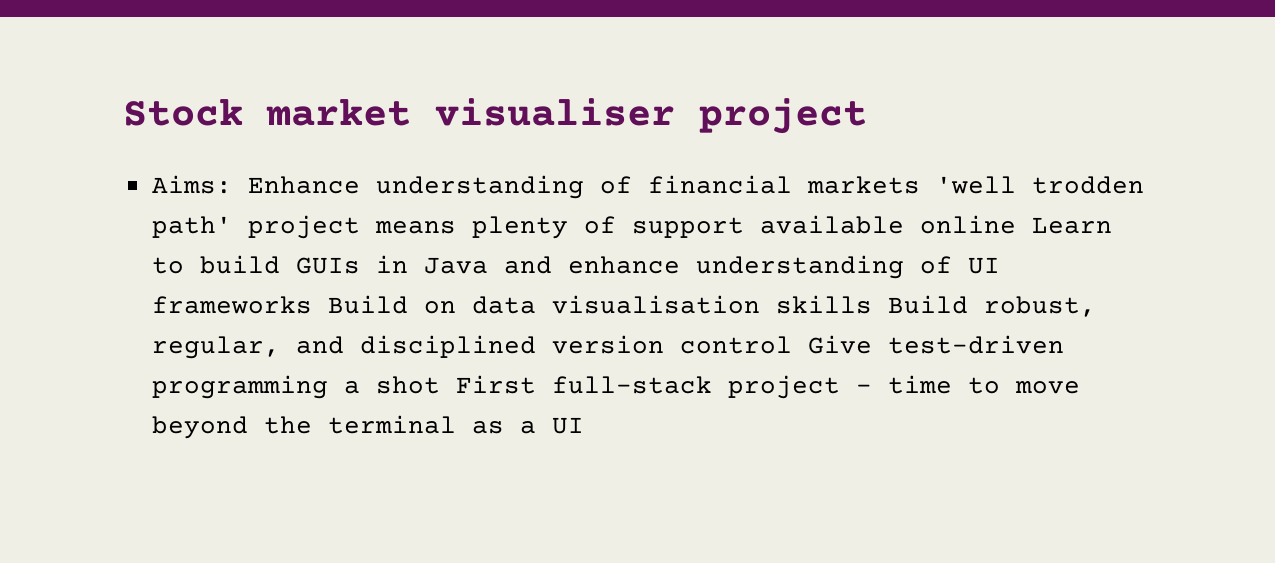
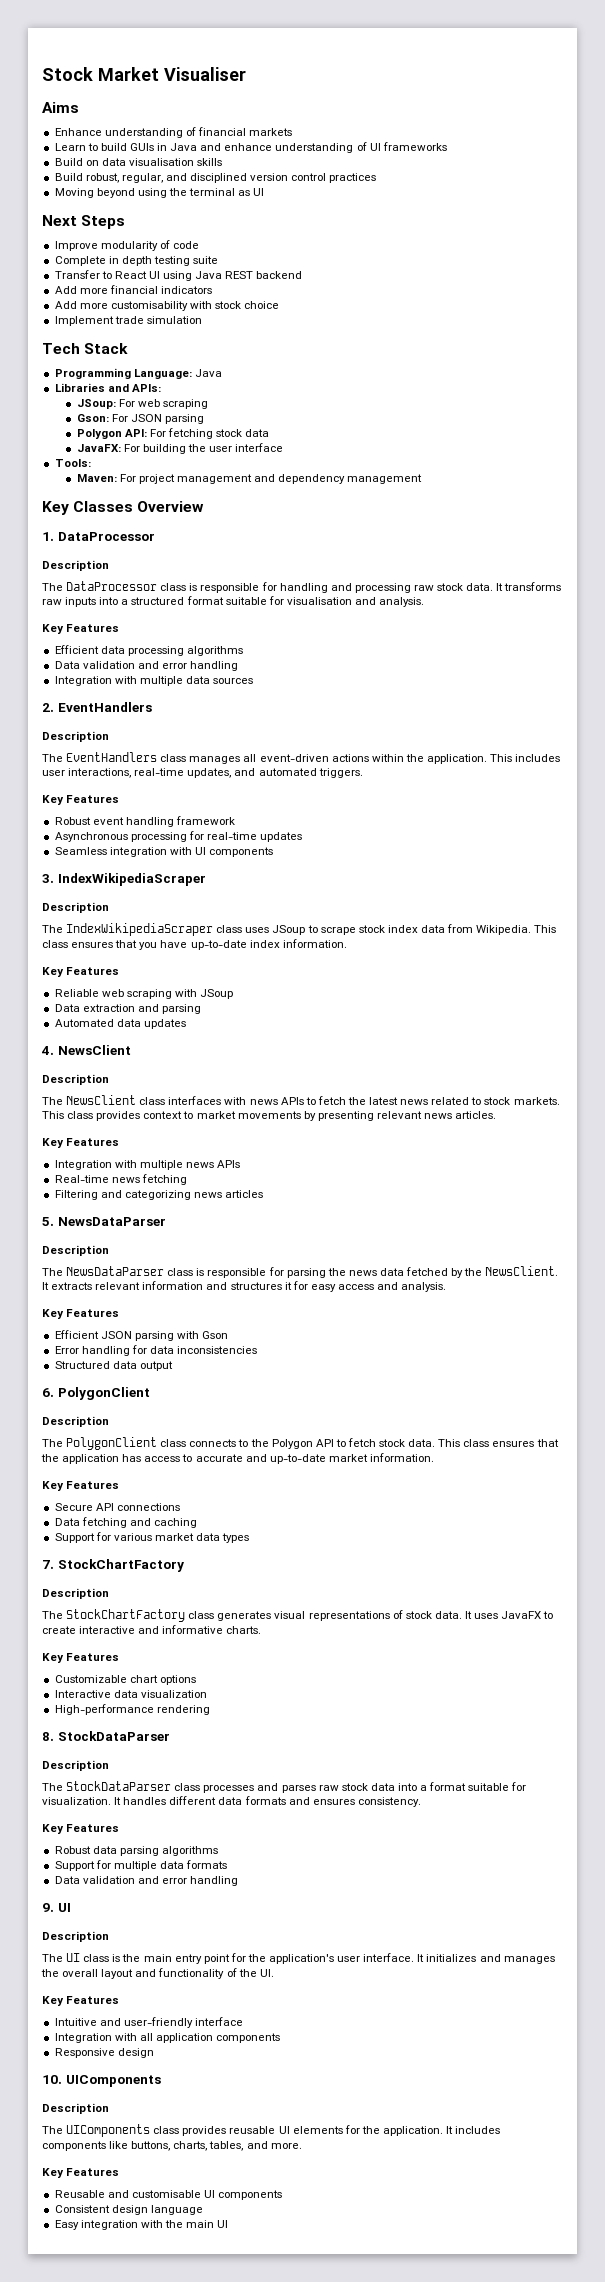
- Stock market visualiser project
- Aims: Enhance understanding of financial markets 'well trodden path' project means plenty of support available online Learn to build GUIs in Java and enhance understanding of UI frameworks Build on data visualisation skills Build robust, regular, and disciplined version control Give test-driven programming a shot First full-stack project - time to move beyond the terminal as a UI
+ Stock Market Visualiser
+ Aims
+ Enhance understanding of financial markets
+ Learn to build GUIs in Java and enhance understanding of UI frameworks
+ Build on data visualisation skills
+ Build robust, regular, and disciplined version control practices
+ Moving beyond using the terminal as UI
+ Next Steps
+ Improve modularity of code
+ Complete in depth testing suite
+ Transfer to React UI using Java REST backend
+ Add more financial indicators
+ Add more customisability with stock choice
+ Implement trade simulation
+ Tech Stack
+ Programming Language: Java
+ Libraries and APIs:
+ JSoup: For web scraping
+ Gson: For JSON parsing
+ Polygon API: For fetching stock data
+ JavaFX: For building the user interface
+ Tools:
+ Maven: For project management and dependency management
+ Key Classes Overview
+ 1. DataProcessor
+ Description
+ The DataProcessor class is responsible for handling and processing raw stock data. It transforms raw inputs into a structured format suitable for visualisation and analysis.
+ Key Features
+ Efficient data processing algorithms
+ Data validation and error handling
+ Integration with multiple data sources
+ 2. EventHandlers
+ Description
+ The EventHandlers class manages all event-driven actions within the application. This includes user interactions, real-time updates, and automated triggers.
+ Key Features
+ Robust event handling framework
+ Asynchronous processing for real-time updates
+ Seamless integration with UI components
+ 3. IndexWikipediaScraper
+ Description
+ The IndexWikipediaScraper class uses JSoup to scrape stock index data from Wikipedia. This class ensures that you have up-to-date index information.
+ Key Features
+ Reliable web scraping with JSoup
+ Data extraction and parsing
+ Automated data updates
+ 4. NewsClient
+ Description
+ The NewsClient class interfaces with news APIs to fetch the latest news related to stock markets. This class provides context to market movements by presenting relevant news articles.
+ Key Features
+ Integration with multiple news APIs
+ Real-time news fetching
+ Filtering and categorizing news articles
+ 5. NewsDataParser
+ Description
+ The NewsDataParser class is responsible for parsing the news data fetched by the NewsClient. It extracts relevant information and structures it for easy access and analysis.
+ Key Features
+ Efficient JSON parsing with Gson
+ Error handling for data inconsistencies
+ Structured data output
+ 6. PolygonClient
+ Description
+ The PolygonClient class connects to the Polygon API to fetch stock data. This class ensures that the application has access to accurate and up-to-date market information.
+ Key Features
+ Secure API connections
+ Data fetching and caching
+ Support for various market data types
+ 7. StockChartFactory
+ Description
+ The StockChartFactory class generates visual representations of stock data. It uses JavaFX to create interactive and informative charts.
+ Key Features
+ Customizable chart options
+ Interactive data visualization
+ High-performance rendering
+ 8. StockDataParser
+ Description
+ The StockDataParser class processes and parses raw stock data into a format suitable for visualization. It handles different data formats and ensures consistency.
+ Key Features
+ Robust data parsing algorithms
+ Support for multiple data formats
+ Data validation and error handling
+ 9. UI
+ Description
+ The UI class is the main entry point for the application's user interface. It initializes and manages the overall layout and functionality of the UI.
+ Key Features
+ Intuitive and user-friendly interface
+ Integration with all application components
+ Responsive design
+ 10. UIComponents
+ Description
+ The UIComponents class provides reusable UI elements for the application. It includes components like buttons, charts, tables, and more.
+ Key Features
+ Reusable and customisable UI components
+ Consistent design language
+ Easy integration with the main UI

